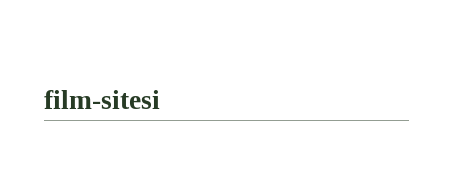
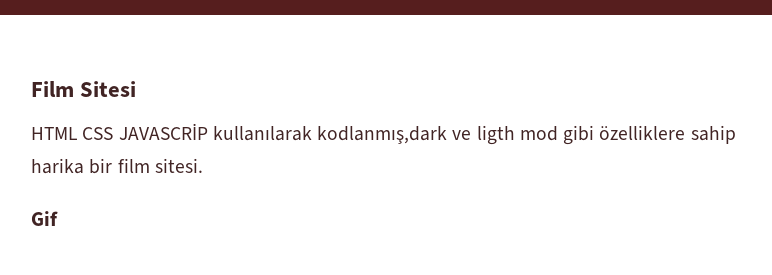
- film-sitesi
+ Film Sitesi
+ HTML CSS JAVASCRİP kullanılarak kodlanmış,dark ve ligth mod gibi özelliklere sahip harika bir film sitesi.
+ Gif

